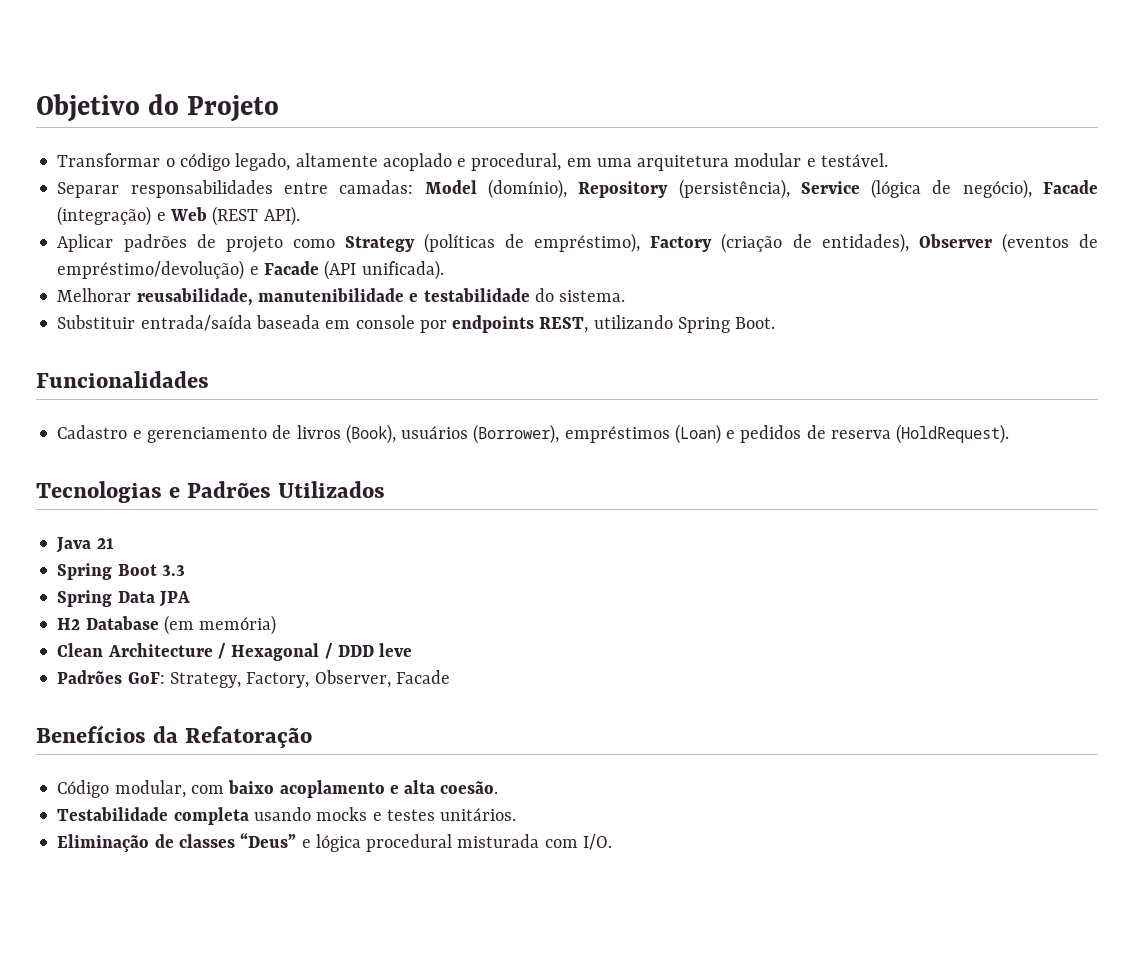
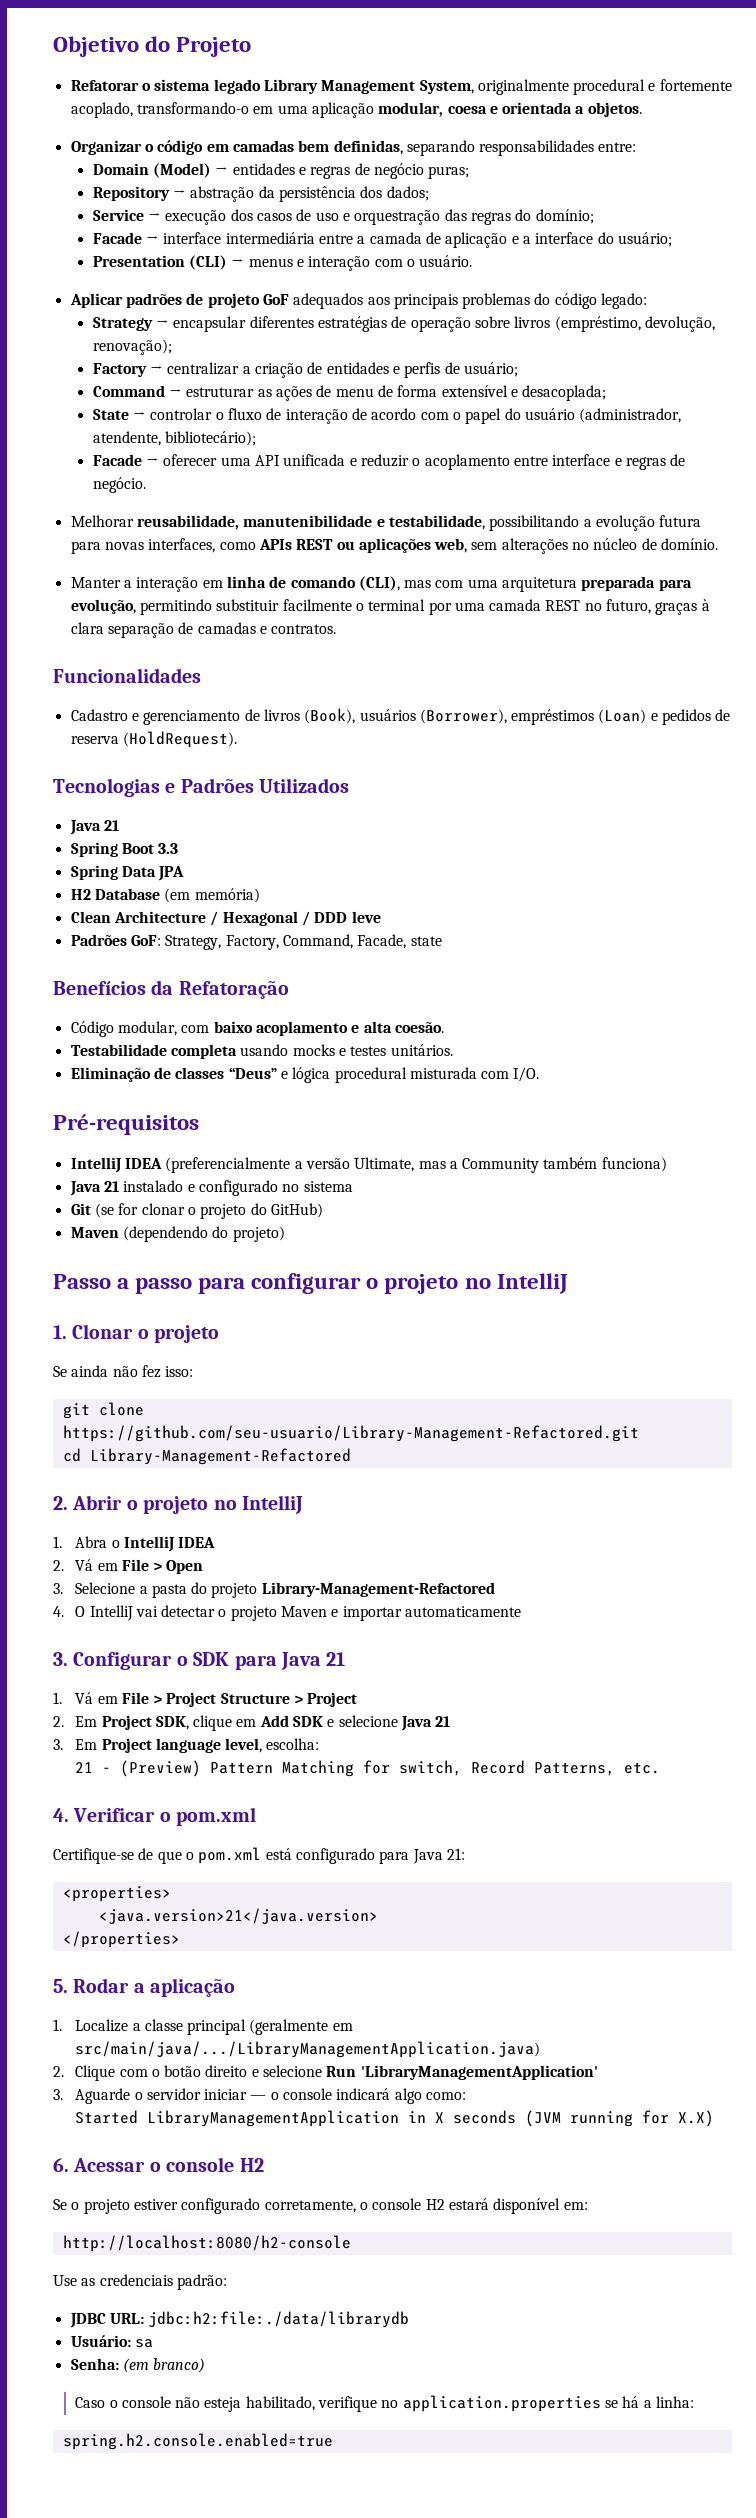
- Transformar o código legado, altamente acoplado e procedural, em uma arquitetura modular e testável.
- Separar responsabilidades entre camadas: Model (domínio), Repository (persistência), Service (lógica de negócio), Facade (integração) e Web (REST API).
- Aplicar padrões de projeto como Strategy (políticas de empréstimo), Factory (criação de entidades), Observer (eventos de empréstimo/devolução) e Facade (API unificada).
- Melhorar reusabilidade, manutenibilidade e testabilidade do sistema.
- Substituir entrada/saída baseada em console por endpoints REST, utilizando Spring Boot.
+ Refatorar o sistema legado Library Management System, originalmente procedural e fortemente acoplado, transformando-o em uma aplicação modular, coesa e orientada a objetos.
+ Organizar o código em camadas bem definidas, separando responsabilidades entre:
+ Domain (Model) → entidades e regras de negócio puras;
+ Repository → abstração da persistência dos dados;
+ Service → execução dos casos de uso e orquestração das regras do domínio;
+ Facade → interface intermediária entre a camada de aplicação e a interface do usuário;
+ Presentation (CLI) → menus e interação com o usuário.
+ Aplicar padrões de projeto GoF adequados aos principais problemas do código legado:
+ Strategy → encapsular diferentes estratégias de operação sobre livros (empréstimo, devolução, renovação);
+ Factory → centralizar a criação de entidades e perfis de usuário;
+ Command → estruturar as ações de menu de forma extensível e desacoplada;
+ State → controlar o fluxo de interação de acordo com o papel do usuário (administrador, atendente, bibliotecário);
+ Facade → oferecer uma API unificada e reduzir o acoplamento entre interface e regras de negócio.
+ Melhorar reusabilidade, manutenibilidade e testabilidade, possibilitando a evolução futura para novas interfaces, como APIs REST ou aplicações web, sem alterações no núcleo de domínio.
+ Manter a interação em linha de comando (CLI), mas com uma arquitetura preparada para evolução, permitindo substituir facilmente o terminal por uma camada REST no futuro, graças à clara separação de camadas e contratos.
- Padrões GoF: Strategy, Factory, Observer, Facade
+ Padrões GoF: Strategy, Factory, Command, Facade, state
+ Pré-requisitos
+ IntelliJ IDEA (preferencialmente a versão Ultimate, mas a Community também funciona)
+ Java 21 instalado e configurado no sistema
+ Git (se for clonar o projeto do GitHub)
+ Maven (dependendo do projeto)
+ Passo a passo para configurar o projeto no IntelliJ
+ 1. Clonar o projeto
+ Se ainda não fez isso:
+ git clone https://github.com/seu-usuario/Library-Management-Refactored.git
+ cd Library-Management-Refactored
+ 2. Abrir o projeto no IntelliJ
+ 1. Abra o IntelliJ IDEA
+ 2. Vá em File > Open
+ 3. Selecione a pasta do projeto Library-Management-Refactored
+ 4. O IntelliJ vai detectar o projeto Maven e importar automaticamente
+ 3. Configurar o SDK para Java 21
+ 1. Vá em File > Project Structure > Project
+ 2. Em Project SDK, clique em Add SDK e selecione Java 21
+ 3. Em Project language level, escolha:
+ 21 - (Preview) Pattern Matching for switch, Record Patterns, etc.
+ 4. Verificar o pom.xml
+ Certifique-se de que o pom.xml está configurado para Java 21:
+ <properties>
+ <java.version>21</java.version>
+ </properties>
+ 5. Rodar a aplicação
+ 1. Localize a classe principal (geralmente em src/main/java/.../LibraryManagementApplication.java)
+ 2. Clique com o botão direito e selecione Run 'LibraryManagementApplication'
+ 3. Aguarde o servidor iniciar — o console indicará algo como:
+ Started LibraryManagementApplication in X seconds (JVM running for X.X)
+ 6. Acessar o console H2
+ Se o projeto estiver configurado corretamente, o console H2 estará disponível em:
+ http://localhost:8080/h2-console
+ Use as credenciais padrão:
+ JDBC URL: jdbc:h2:file:./data/librarydb
+ Usuário: sa
+ Senha: (em branco)
+ Caso o console não esteja habilitado, verifique no application.properties se há a linha:
+ spring.h2.console.enabled=true

